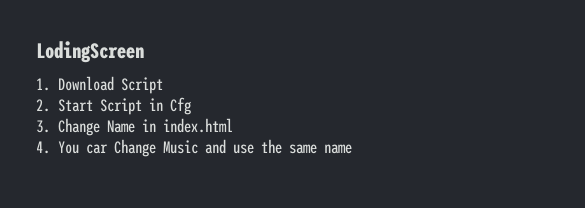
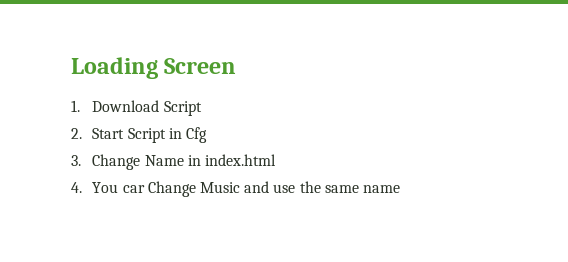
- LodingScreen
+ Loading Screen

